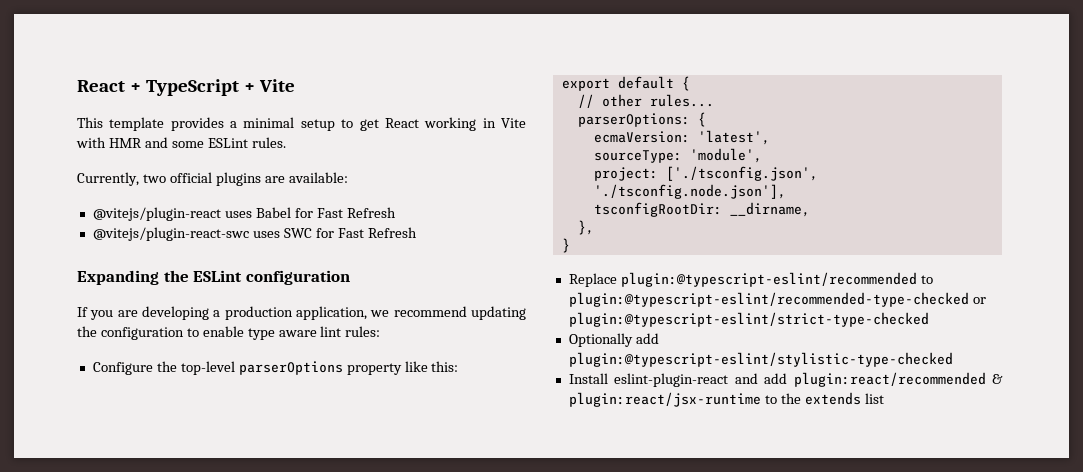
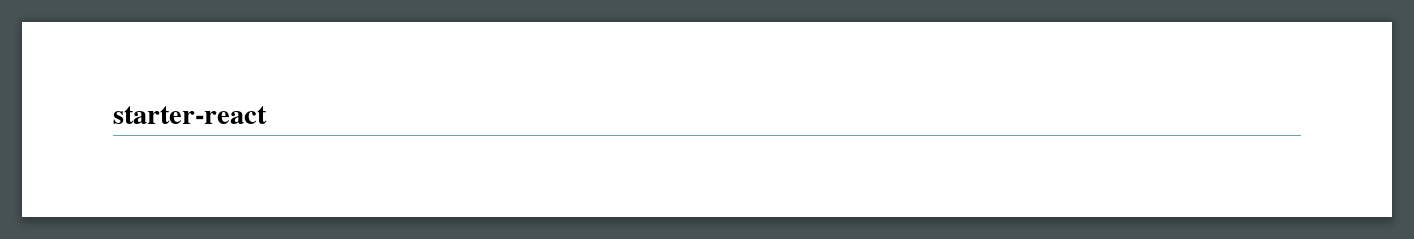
- React + TypeScript + Vite
- This template provides a minimal setup to get React working in Vite with HMR and some ESLint rules.
- Currently, two official plugins are available:
- @vitejs/plugin-react uses Babel for Fast Refresh
- @vitejs/plugin-react-swc uses SWC for Fast Refresh
- Expanding the ESLint configuration
- If you are developing a production application, we recommend updating the configuration to enable type aware lint rules:
- Configure the top-level parserOptions property like this:
- export default {
- // other rules...
- parserOptions: {
- ecmaVersion: 'latest',
- sourceType: 'module',
- project: ['./tsconfig.json', './tsconfig.node.json'],
- tsconfigRootDir: __dirname,
- },
- }
- Replace plugin:@typescript-eslint/recommended to plugin:@typescript-eslint/recommended-type-checked or plugin:@typescript-eslint/strict-type-checked
- Optionally add plugin:@typescript-eslint/stylistic-type-checked
- Install eslint-plugin-react and add plugin:react/recommended & plugin:react/jsx-runtime to the extends list
+ starter-react

